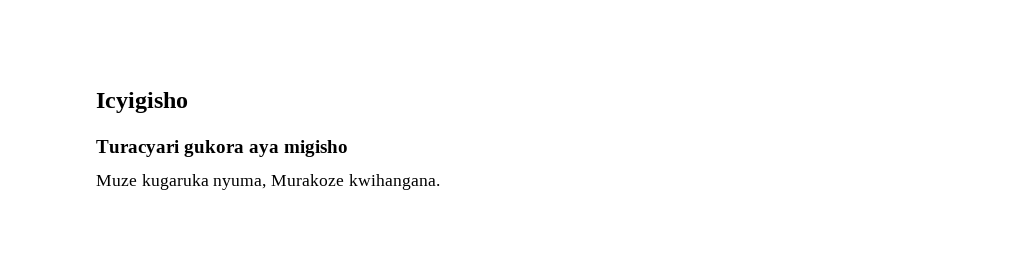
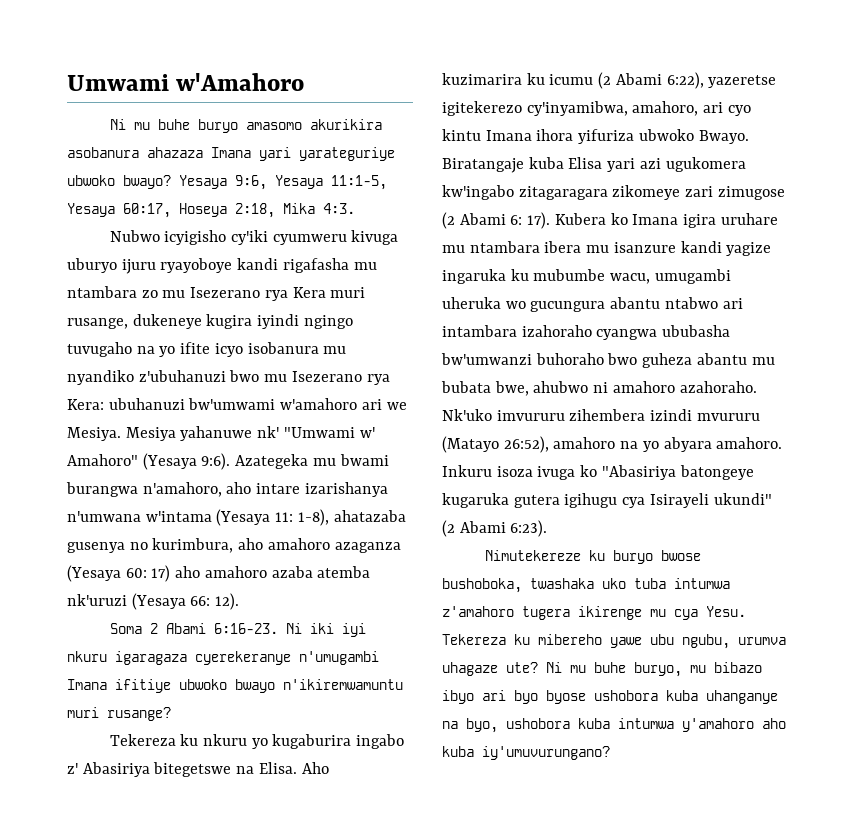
- Icyigisho
- Turacyari gukora aya migisho
- Muze kugaruka nyuma, Murakoze kwihangana.
+ Umwami w'Amahoro
+ Ni mu buhe buryo amasomo akurikira asobanura ahazaza Imana yari yarateguriye ubwoko bwayo? Yesaya 9:6, Yesaya 11:1-5, Yesaya 60:17, Hoseya 2:18, Mika 4:3.
+ Nubwo icyigisho cy'iki cyumweru kivuga uburyo ijuru ryayoboye kandi rigafasha mu ntambara zo mu Isezerano rya Kera muri rusange, dukeneye kugira iyindi ngingo tuvugaho na yo ifite icyo isobanura mu nyandiko z'ubuhanuzi bwo mu Isezerano rya Kera: ubuhanuzi bw'umwami w'amahoro ari we Mesiya. Mesiya yahanuwe nk' "Umwami w' Amahoro" (Yesaya 9:6). Azategeka mu bwami burangwa n'amahoro, aho intare izarishanya n'umwana w'intama (Yesaya 11: 1-8), ahatazaba gusenya no kurimbura, aho amahoro azaganza (Yesaya 60: 17) aho amahoro azaba atemba nk'uruzi (Yesaya 66: 12).
+ Soma 2 Abami 6:16-23. Ni iki iyi nkuru igaragaza cyerekeranye n'umugambi Imana ifitiye ubwoko bwayo n'ikiremwamuntu muri rusange?
+ Tekereza ku nkuru yo kugaburira ingabo z' Abasiriya bitegetswe na Elisa. Aho kuzimarira ku icumu (2 Abami 6:22), yazeretse igitekerezo cy'inyamibwa, amahoro, ari cyo kintu Imana ihora yifuriza ubwoko Bwayo. Biratangaje kuba Elisa yari azi ugukomera kw'ingabo zitagaragara zikomeye zari zimugose (2 Abami 6: 17). Kubera ko Imana igira uruhare mu ntambara ibera mu isanzure kandi yagize ingaruka ku mubumbe wacu, umugambi uheruka wo gucungura abantu ntabwo ari intambara izahoraho cyangwa ububasha bw'umwanzi buhoraho bwo guheza abantu mu bubata bwe, ahubwo ni amahoro azahoraho. Nk'uko imvururu zihembera izindi mvururu (Matayo 26:52), amahoro na yo abyara amahoro. Inkuru isoza ivuga ko "Abasiriya batongeye kugaruka gutera igihugu cya Isirayeli ukundi" (2 Abami 6:23).
+ Nimutekereze ku buryo bwose bushoboka, twashaka uko tuba intumwa z'amahoro tugera ikirenge mu cya Yesu. Tekereza ku mibereho yawe ubu ngubu, urumva uhagaze ute? Ni mu buhe buryo, mu bibazo ibyo ari byo byose ushobora kuba uhanganye na byo, ushobora kuba intumwa y'amahoro aho kuba iy'umuvurungano?

